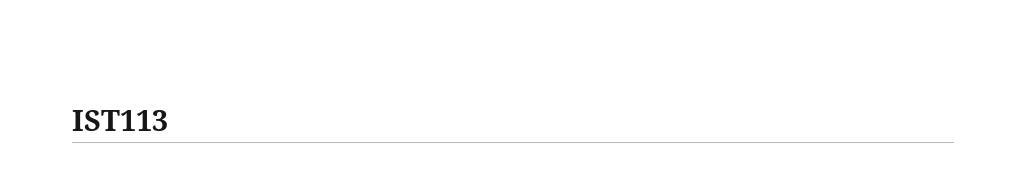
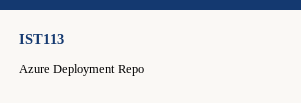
+ Azure Deployment Repo

